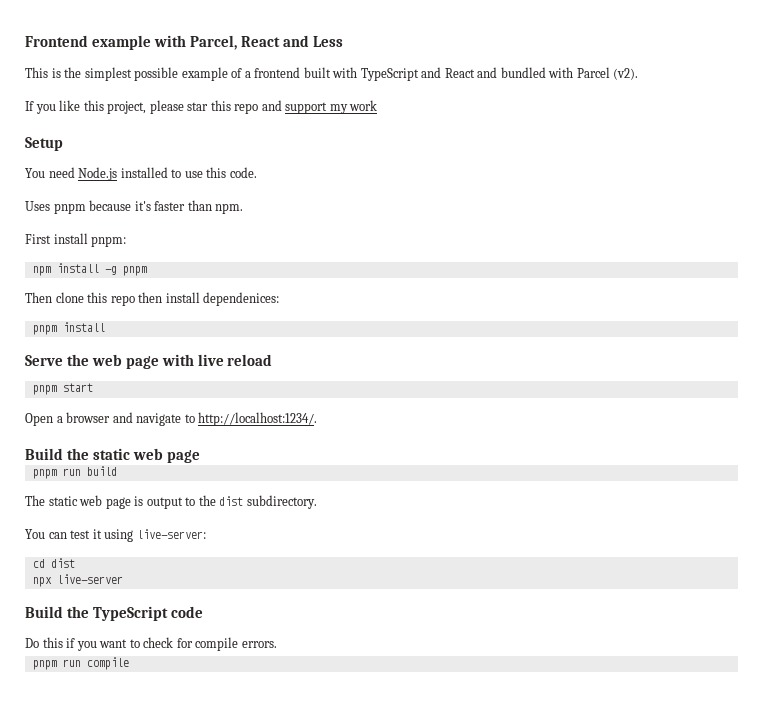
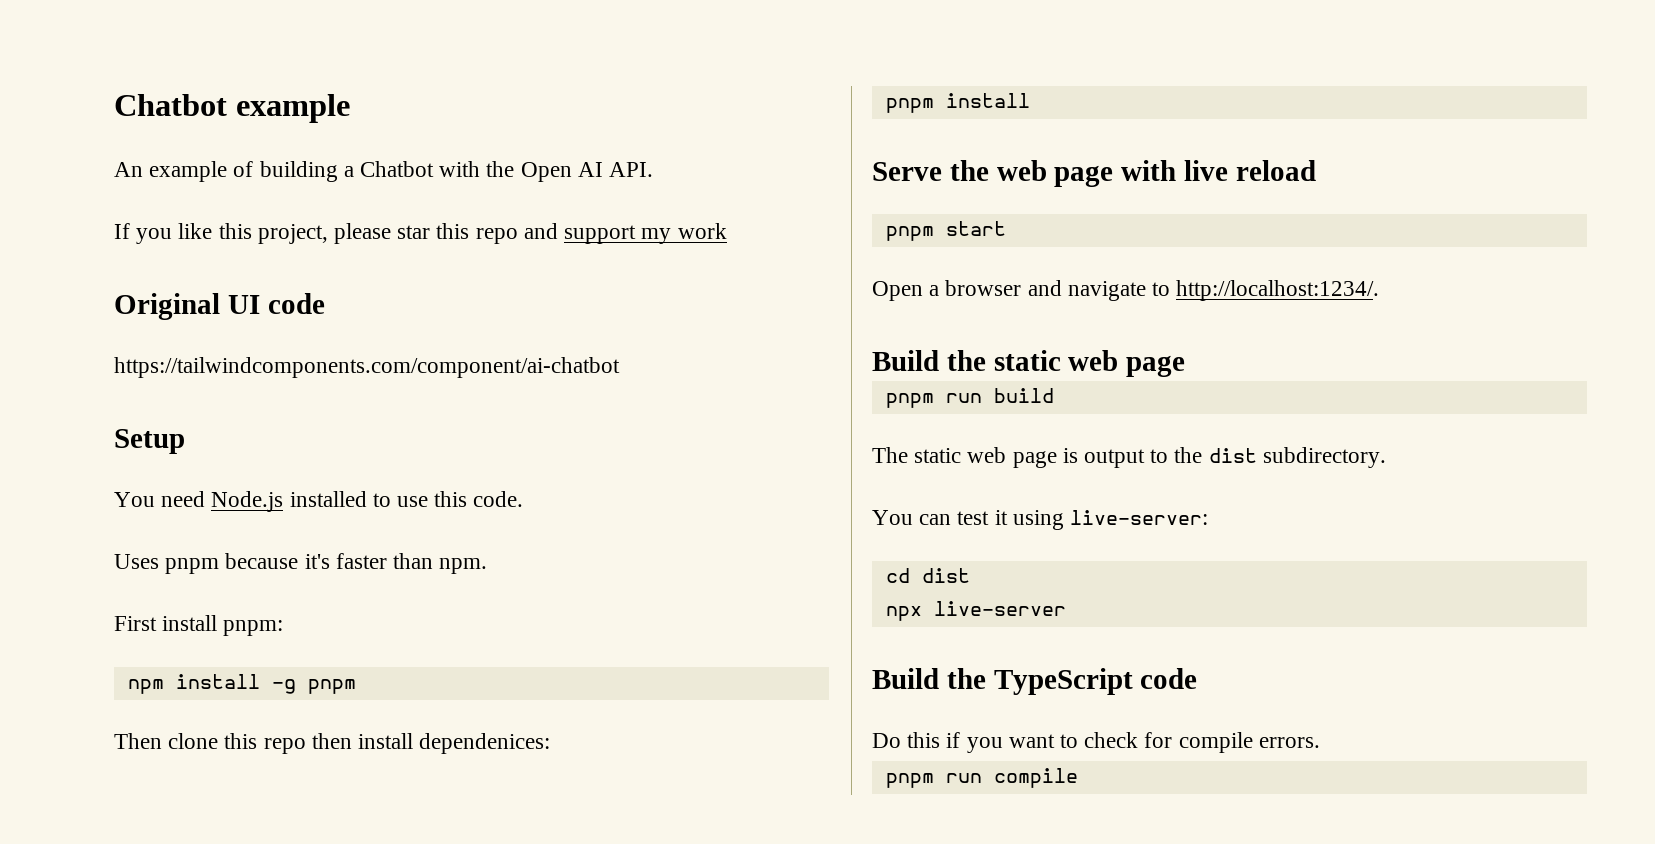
- Frontend example with Parcel, React and Less
- This is the simplest possible example of a frontend built with TypeScript and React and bundled with Parcel (v2).
+ Chatbot example
+ An example of building a Chatbot with the Open AI API.
+ Original UI code
+ https://tailwindcomponents.com/component/ai-chatbot

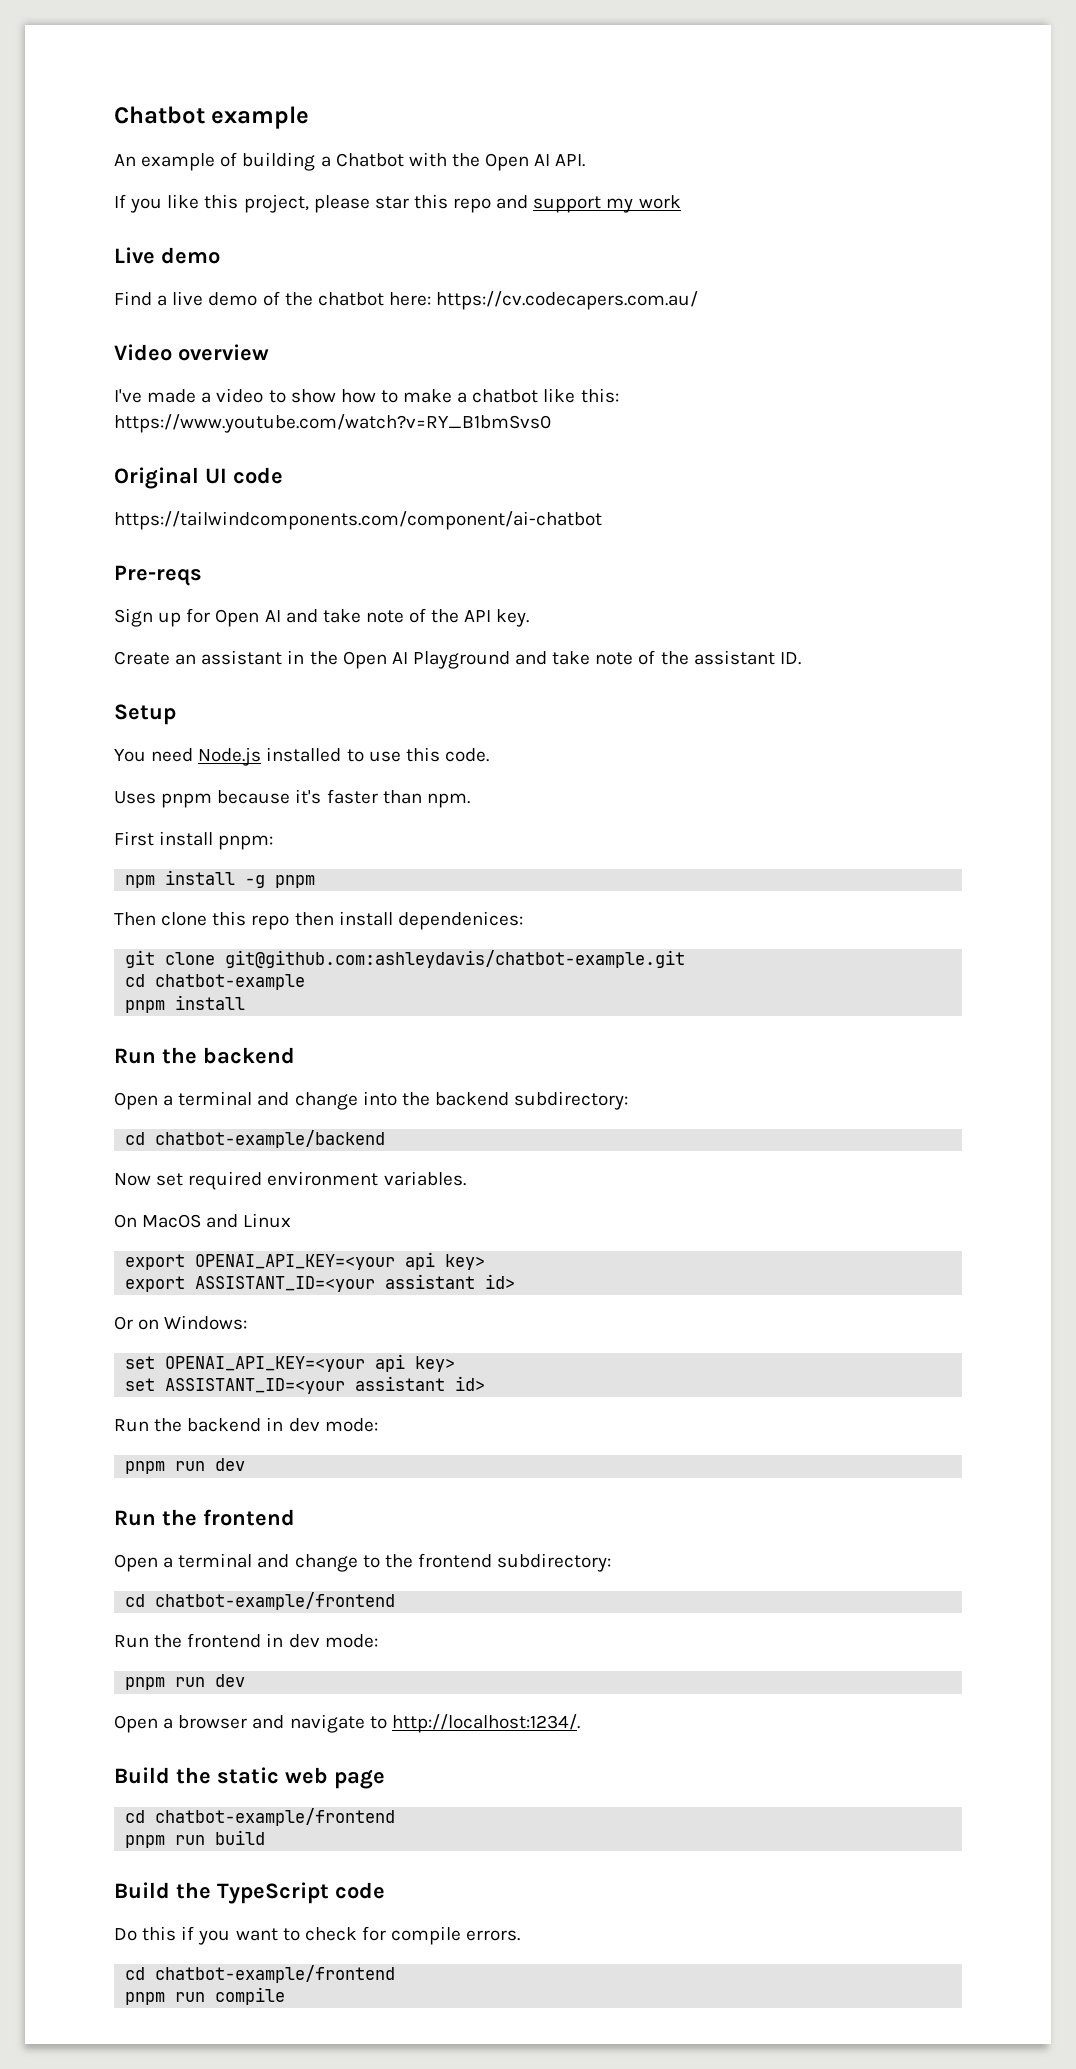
+ Live demo
+ Find a live demo of the chatbot here: https://cv.codecapers.com.au/
+ Video overview
+ I've made a video to show how to make a chatbot like this: https://www.youtube.com/watch?v=RY_B1bmSvs0
  Original UI code
  https://tailwindcomponents.com/component/ai-chatbot
+ Pre-reqs
+ Sign up for Open AI and take note of the API key.
+ Create an assistant in the Open AI Playground and take note of the assistant ID.
+ git clone git@github.com:ashleydavis/chatbot-example.git
+ cd chatbot-example
  pnpm install
- Serve the web page with live reload
- pnpm start
+ Run the backend
+ Open a terminal and change into the backend subdirectory:
+ cd chatbot-example/backend
+ Now set required environment variables.
+ On MacOS and Linux
+ export OPENAI_API_KEY=<your api key>
+ export ASSISTANT_ID=<your assistant id>
+ Or on Windows:
+ set OPENAI_API_KEY=<your api key>
+ set ASSISTANT_ID=<your assistant id>
+ Run the backend in dev mode:
+ pnpm run dev
+ Run the frontend
+ Open a terminal and change to the frontend subdirectory:
+ cd chatbot-example/frontend
+ Run the frontend in dev mode:
+ pnpm run dev
  Build the static web page
+ cd chatbot-example/frontend
- The static web page is output to the dist subdirectory.
- You can test it using live-server:
- cd dist
- npx live-server
  Do this if you want to check for compile errors.
+ cd chatbot-example/frontend

